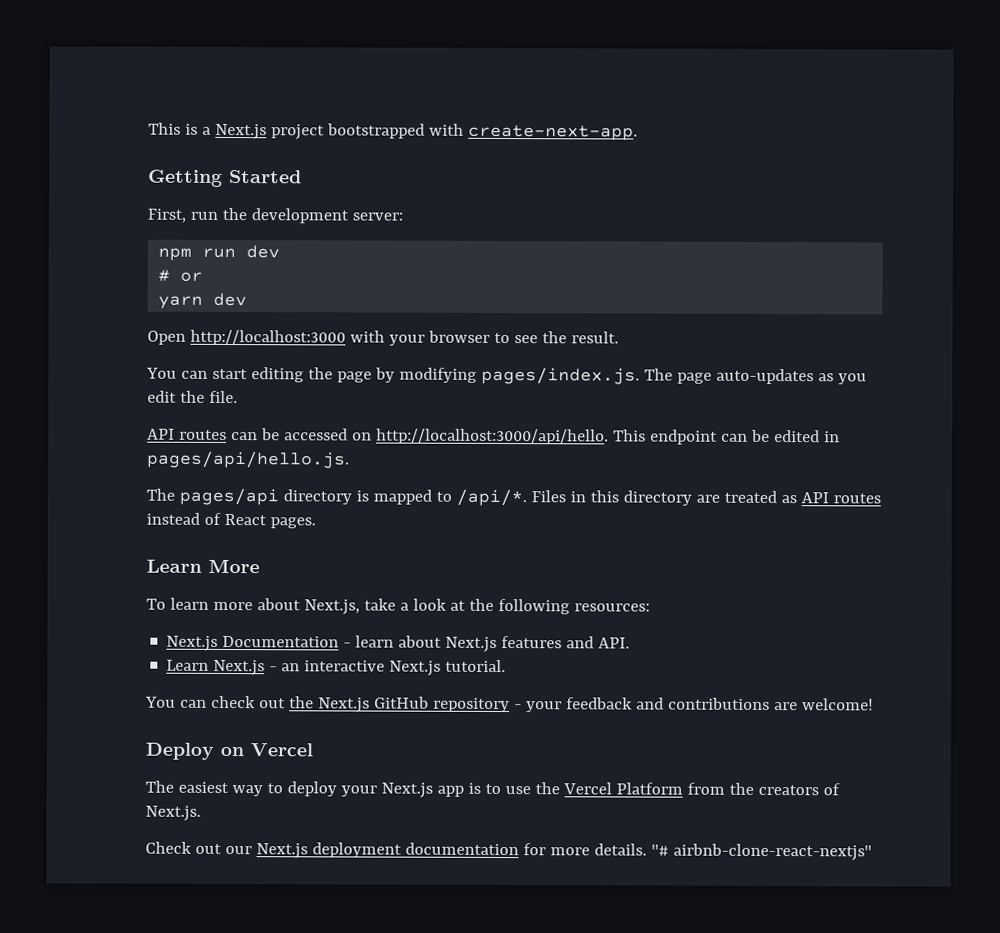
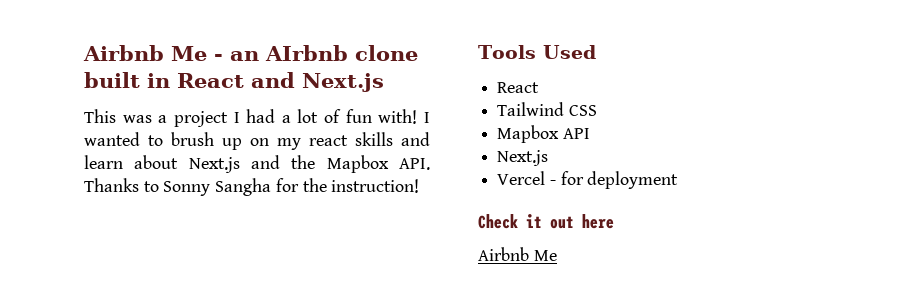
- This is a Next.js project bootstrapped with create-next-app.
- Getting Started
- First, run the development server:
- npm run dev
- # or
- yarn dev
- Open http://localhost:3000 with your browser to see the result.
- You can start editing the page by modifying pages/index.js. The page auto-updates as you edit the file.
- API routes can be accessed on http://localhost:3000/api/hello. This endpoint can be edited in pages/api/hello.js.
- The pages/api directory is mapped to /api/*. Files in this directory are treated as API routes instead of React pages.
- Learn More
- To learn more about Next.js, take a look at the following resources:
- Next.js Documentation - learn about Next.js features and API.
- Learn Next.js - an interactive Next.js tutorial.
- You can check out the Next.js GitHub repository - your feedback and contributions are welcome!
- Deploy on Vercel
- The easiest way to deploy your Next.js app is to use the Vercel Platform from the creators of Next.js.
- Check out our Next.js deployment documentation for more details. "# airbnb-clone-react-nextjs"
+ Airbnb Me - an AIrbnb clone built in React and Next.js
+ This was a project I had a lot of fun with! I wanted to brush up on my react skills and learn about Next.js and the Mapbox API. Thanks to Sonny Sangha for the instruction!
+ Tools Used
+ React
+ Tailwind CSS
+ Mapbox API
+ Next.js
+ Vercel - for deployment
+ Check it out here
+ Airbnb Me

